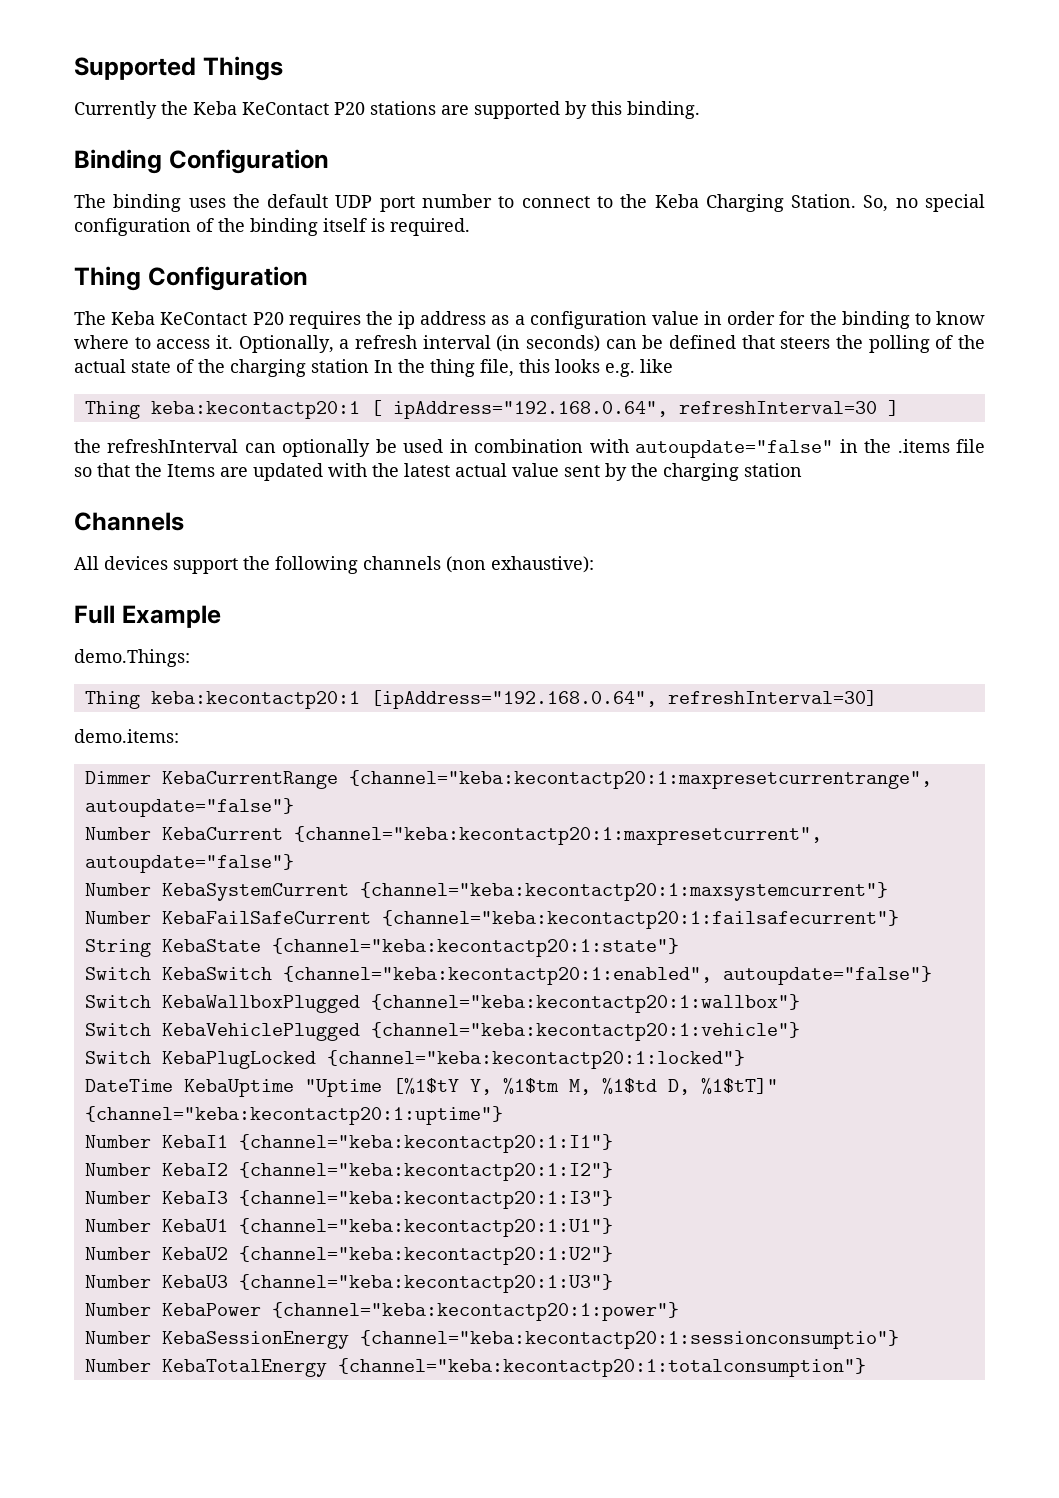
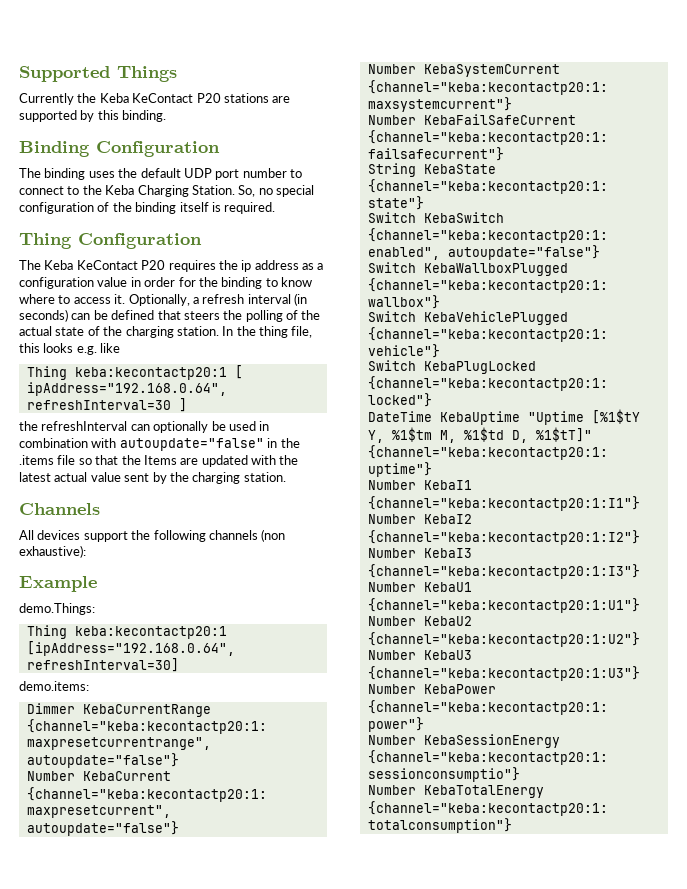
- Optionally, a refresh interval (in seconds) can be defined that steers the polling of the actual state of the charging station In the thing file, this looks e.g. like
+ Optionally, a refresh interval (in seconds) can be defined that steers the polling of the actual state of the charging station. In the thing file, this looks e.g. like
- the refreshInterval can optionally be used in combination with autoupdate="false" in the .items file so that the Items are updated with the latest actual value sent by the charging station
+ the refreshInterval can optionally be used in combination with autoupdate="false" in the .items file so that the Items are updated with the latest actual value sent by the charging station.
- Full Example
+ Example

